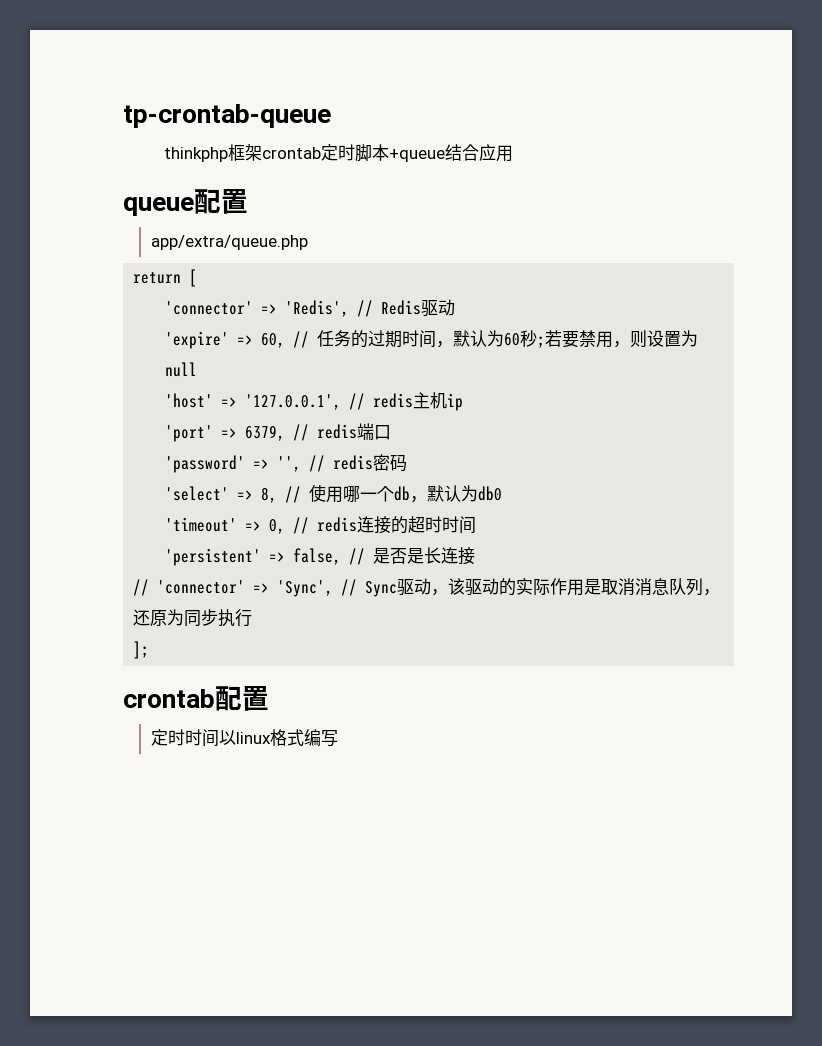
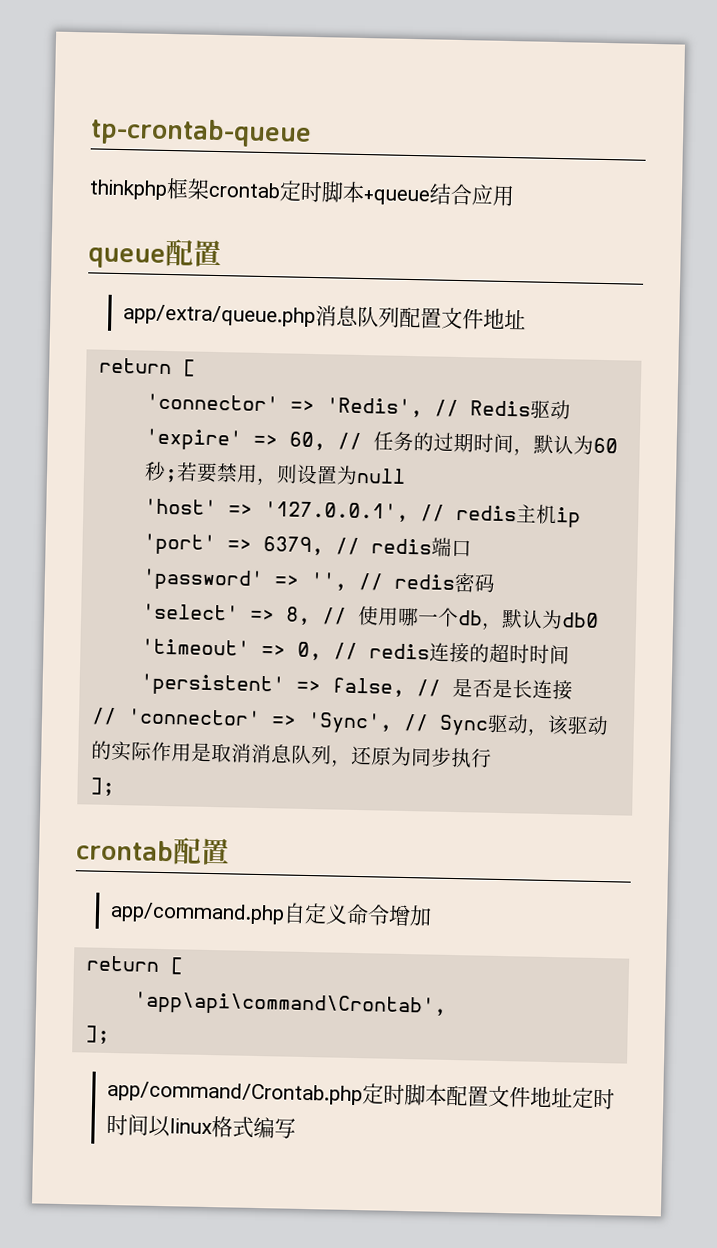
- app/extra/queue.php
+ app/extra/queue.php消息队列配置文件地址
- 定时时间以linux格式编写
+ app/command.php自定义命令增加
+ return [
+ 'app\api\command\Crontab',
+ ];
+ app/command/Crontab.php定时脚本配置文件地址定时时间以linux格式编写

